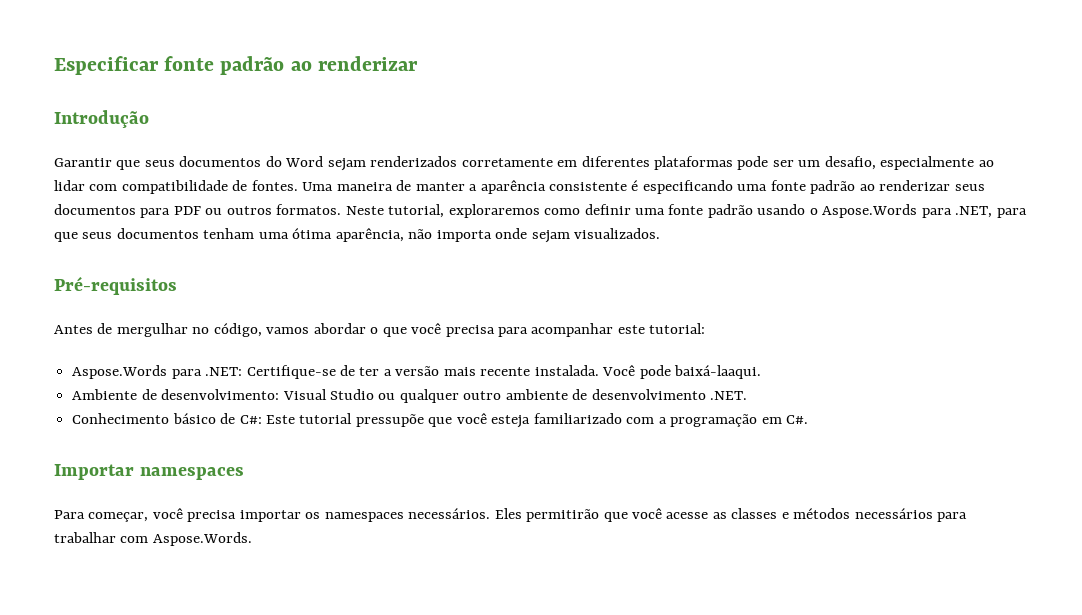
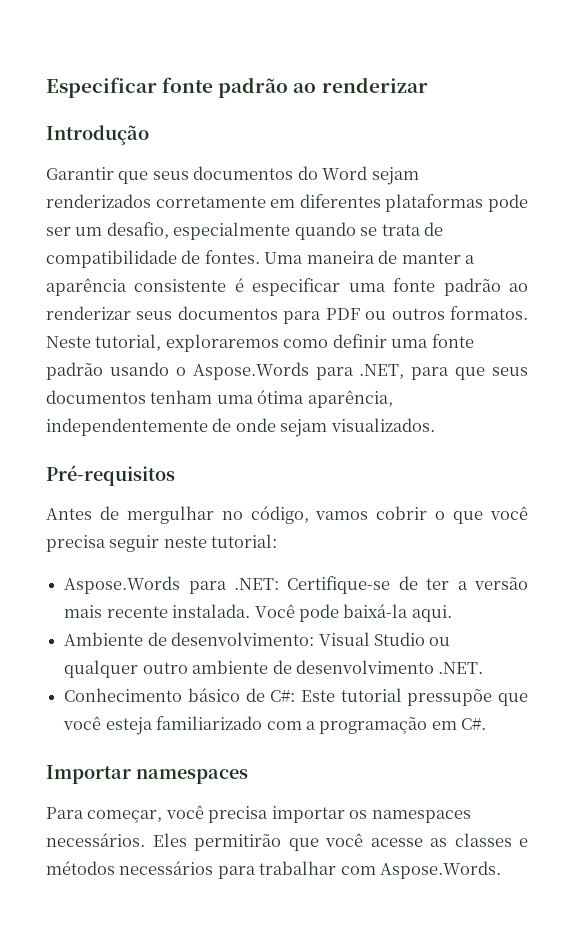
- Garantir que seus documentos do Word sejam renderizados corretamente em diferentes plataformas pode ser um desafio, especialmente ao lidar com compatibilidade de fontes.
+ Garantir que seus documentos do Word sejam renderizados corretamente em diferentes plataformas pode ser um desafio, especialmente quando se trata de compatibilidade de fontes.
- Uma maneira de manter a aparência consistente é especificando uma fonte padrão ao renderizar seus documentos para PDF ou outros formatos.
+ Uma maneira de manter a aparência consistente é especificar uma fonte padrão ao renderizar seus documentos para PDF ou outros formatos.
- Neste tutorial, exploraremos como definir uma fonte padrão usando o Aspose.Words para .NET, para que seus documentos tenham uma ótima aparência, não importa onde sejam visualizados.
+ Neste tutorial, exploraremos como definir uma fonte padrão usando o Aspose.Words para .NET, para que seus documentos tenham uma ótima aparência, independentemente de onde sejam visualizados.
- Antes de mergulhar no código, vamos abordar o que você precisa para acompanhar este tutorial:
+ Antes de mergulhar no código, vamos cobrir o que você precisa seguir neste tutorial:
- Você pode baixá-laaqui.
+ Você pode baixá-la aqui.

